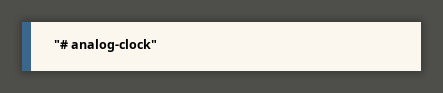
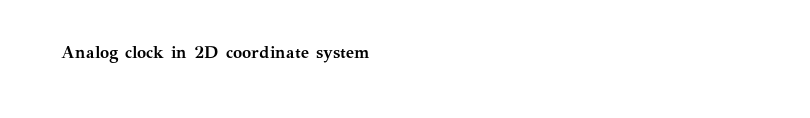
- "# analog-clock"
+ Analog clock in 2D coordinate system

